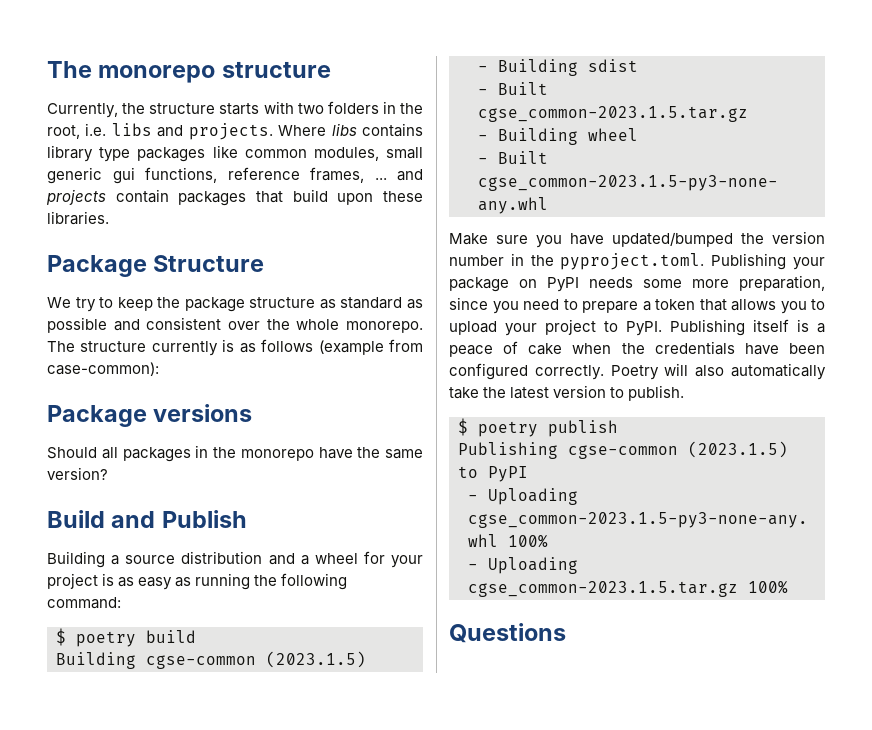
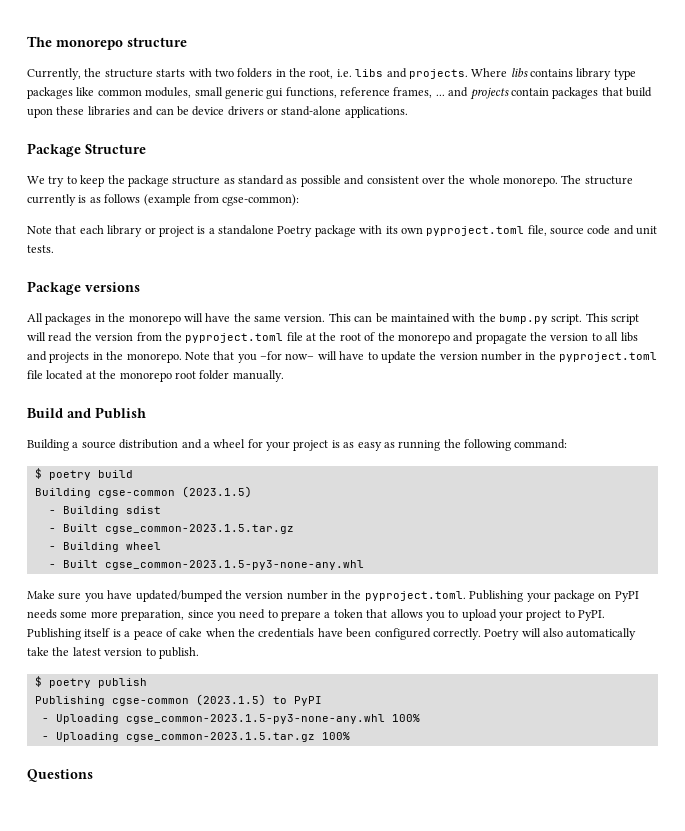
- Where libs contains library type packages like common modules, small generic gui functions, reference frames, ... and projects contain packages that build upon these libraries.
+ Where libs contains library type packages like common modules, small generic gui functions, reference frames, ... and projects contain packages that build upon these libraries and can be device drivers or stand-alone applications.
- The structure currently is as follows (example from case-common):
+ The structure currently is as follows (example from cgse-common):
+ Note that each library or project is a standalone Poetry package with its own pyproject.toml file, source code and unit tests.
- Should all packages in the monorepo have the same version?
+ All packages in the monorepo will have the same version. This can be maintained with the bump.py script. This script will read the version from the pyproject.toml file at the root of the monorepo and propagate the version to all libs and projects in the monorepo. Note that you –for now– will have to update the version number in the pyproject.toml file located at the monorepo root folder manually.

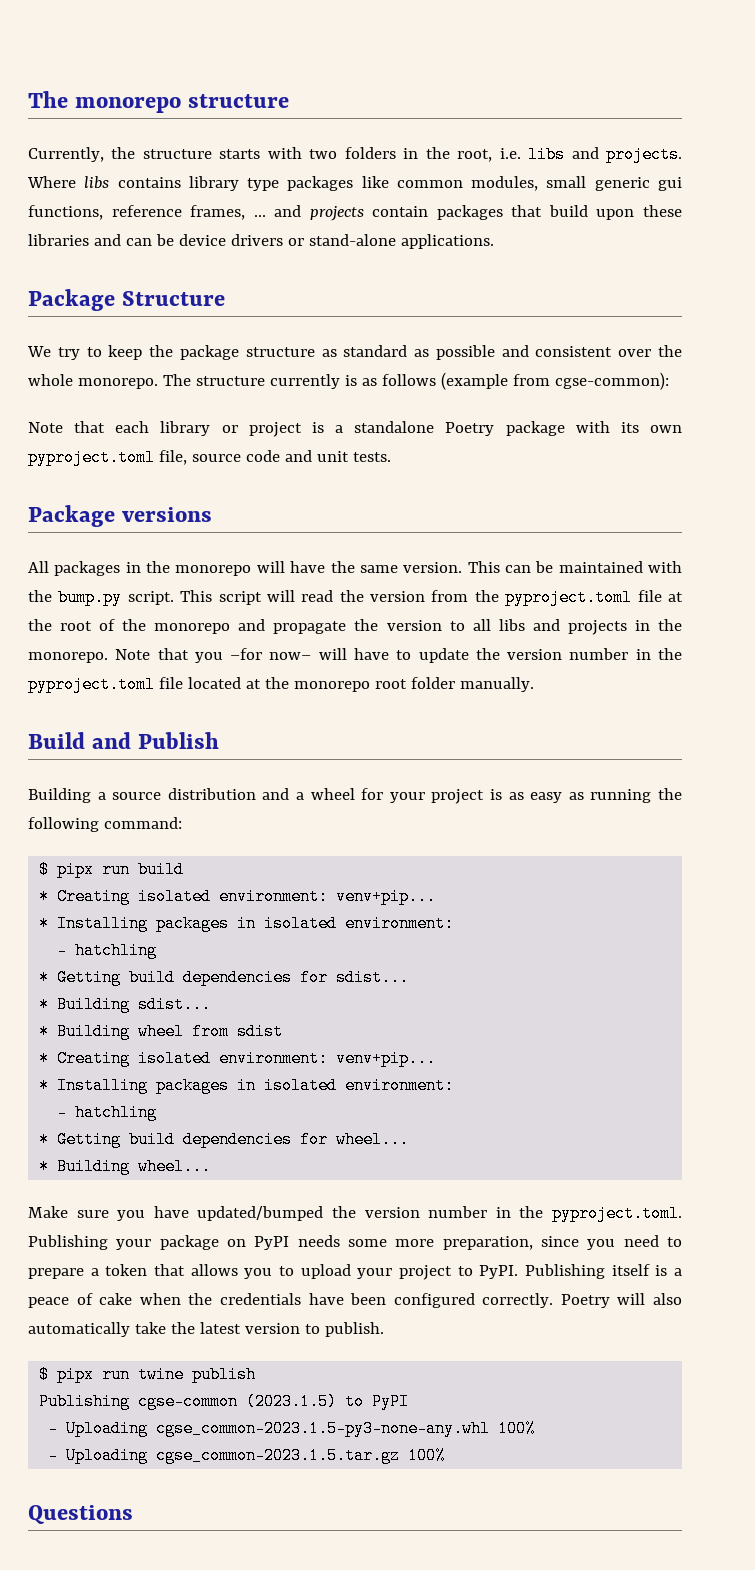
- $ poetry build
- Building cgse-common (2023.1.5)
- - Building sdist
- - Built cgse_common-2023.1.5.tar.gz
- - Building wheel
- - Built cgse_common-2023.1.5-py3-none-any.whl
+ $ pipx run build
+ * Creating isolated environment: venv+pip...
+ * Installing packages in isolated environment:
+ - hatchling
+ * Getting build dependencies for sdist...
+ * Building sdist...
+ * Building wheel from sdist
+ * Creating isolated environment: venv+pip...
+ * Installing packages in isolated environment:
+ - hatchling
+ * Getting build dependencies for wheel...
+ * Building wheel...
- $ poetry publish
+ $ pipx run twine publish

